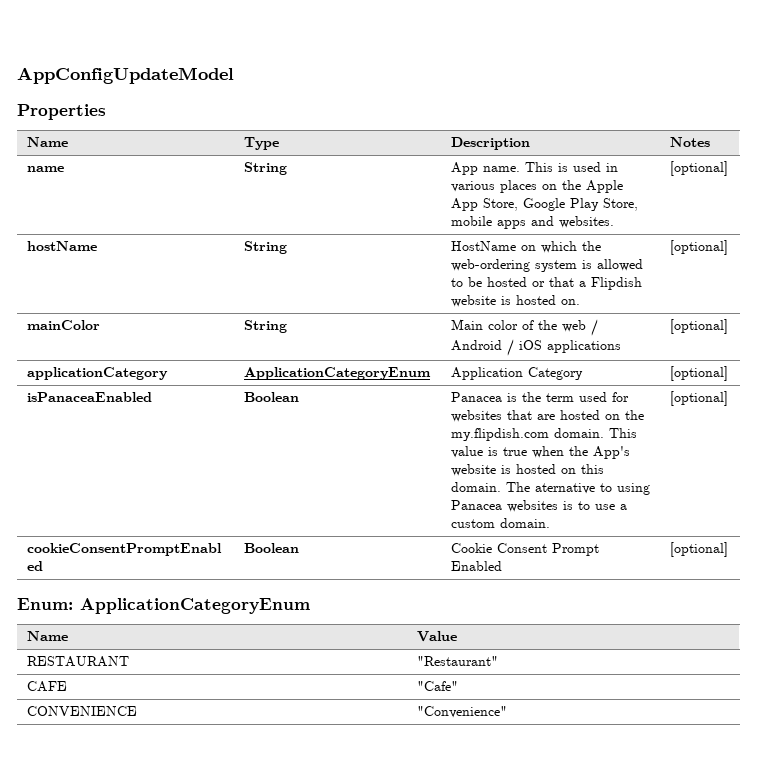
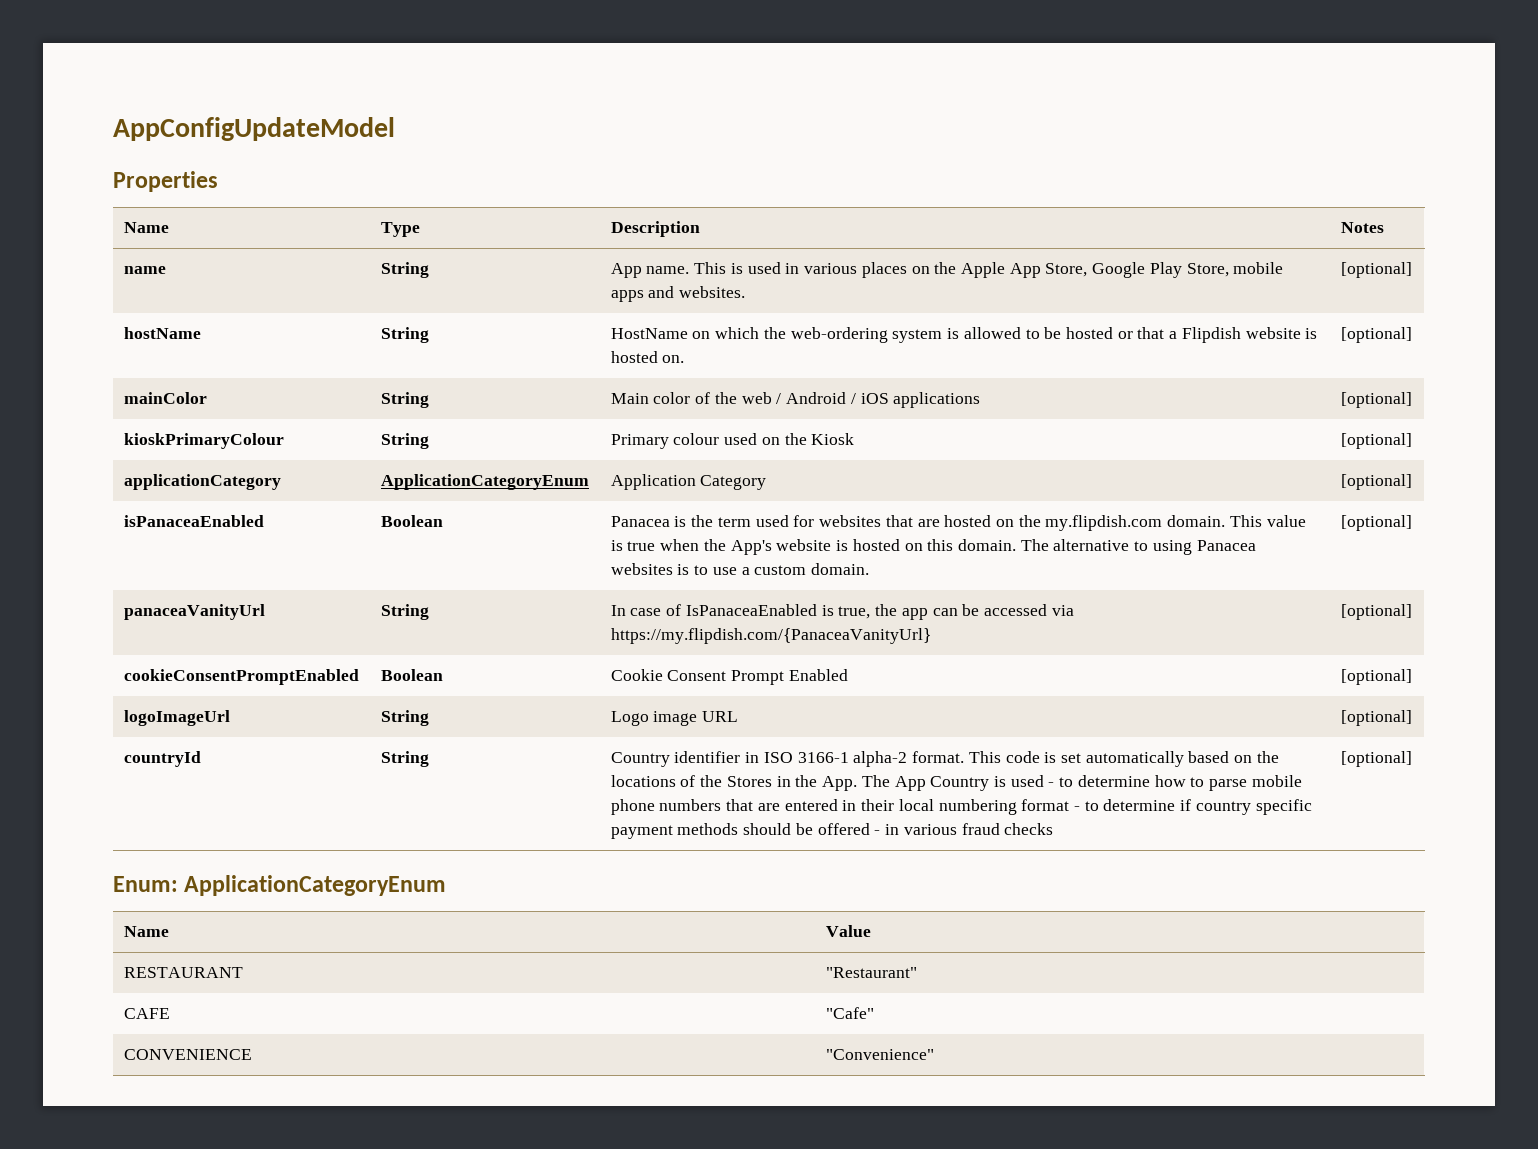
+ kioskPrimaryColour | String | Primary colour used on the Kiosk | [optional]
- The aternative to using Panacea websites is to use a custom domain.
+ The alternative to using Panacea websites is to use a custom domain.
+ panaceaVanityUrl | String | In case of IsPanaceaEnabled is true, the app can be accessed via https://my.flipdish.com/{PanaceaVanityUrl} | [optional]
+ logoImageUrl | String | Logo image URL | [optional]
+ countryId | String | Country identifier in ISO 3166-1 alpha-2 format. This code is set automatically based on the locations of the Stores in the App. The App Country is used - to determine how to parse mobile phone numbers that are entered in their local numbering format - to determine if country specific payment methods should be offered - in various fraud checks | [optional]

